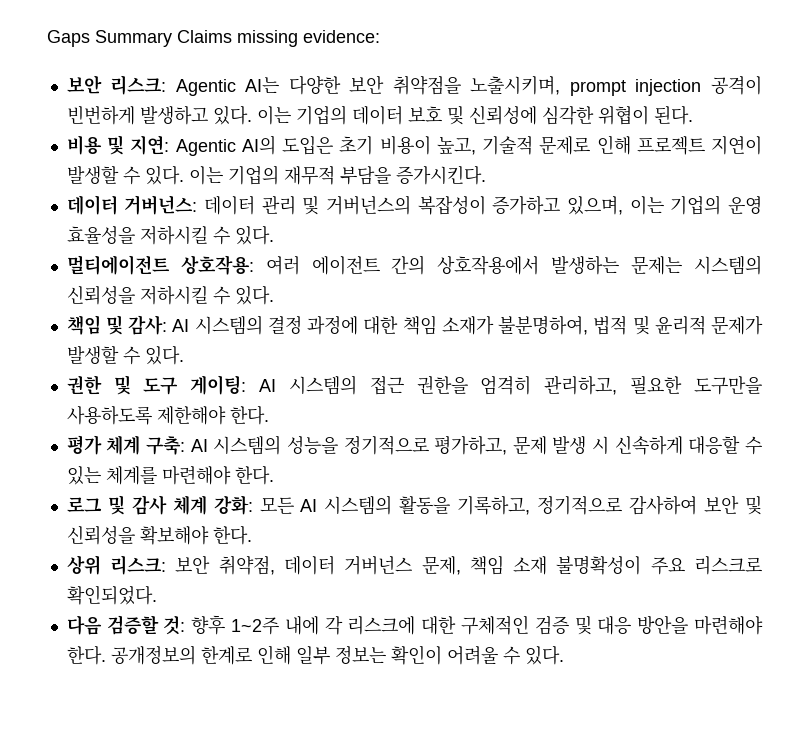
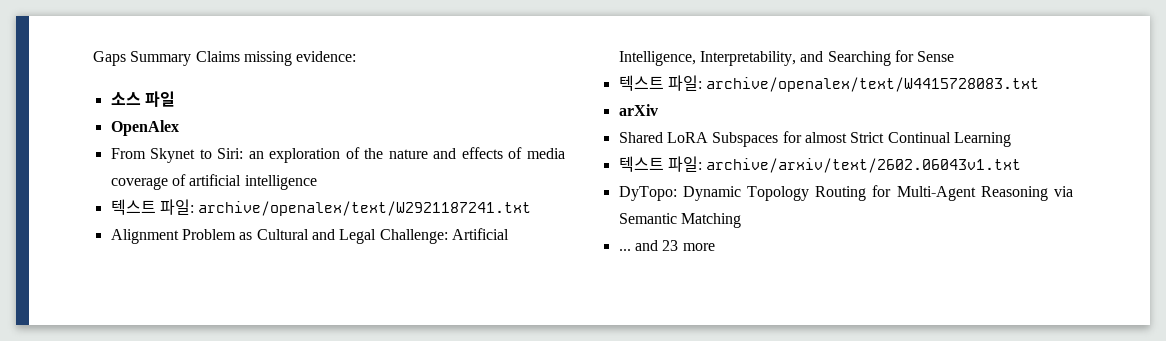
- 보안 리스크: Agentic AI는 다양한 보안 취약점을 노출시키며, prompt injection 공격이 빈번하게 발생하고 있다. 이는 기업의 데이터 보호 및 신뢰성에 심각한 위협이 된다.
- 비용 및 지연: Agentic AI의 도입은 초기 비용이 높고, 기술적 문제로 인해 프로젝트 지연이 발생할 수 있다. 이는 기업의 재무적 부담을 증가시킨다.
- 데이터 거버넌스: 데이터 관리 및 거버넌스의 복잡성이 증가하고 있으며, 이는 기업의 운영 효율성을 저하시킬 수 있다.
- 멀티에이전트 상호작용: 여러 에이전트 간의 상호작용에서 발생하는 문제는 시스템의 신뢰성을 저하시킬 수 있다.
- 책임 및 감사: AI 시스템의 결정 과정에 대한 책임 소재가 불분명하여, 법적 및 윤리적 문제가 발생할 수 있다.
- 권한 및 도구 게이팅: AI 시스템의 접근 권한을 엄격히 관리하고, 필요한 도구만을 사용하도록 제한해야 한다.
- 평가 체계 구축: AI 시스템의 성능을 정기적으로 평가하고, 문제 발생 시 신속하게 대응할 수 있는 체계를 마련해야 한다.
- 로그 및 감사 체계 강화: 모든 AI 시스템의 활동을 기록하고, 정기적으로 감사하여 보안 및 신뢰성을 확보해야 한다.
- 상위 리스크: 보안 취약점, 데이터 거버넌스 문제, 책임 소재 불명확성이 주요 리스크로 확인되었다.
- 다음 검증할 것: 향후 1~2주 내에 각 리스크에 대한 구체적인 검증 및 대응 방안을 마련해야 한다. 공개정보의 한계로 인해 일부 정보는 확인이 어려울 수 있다.
+ 소스 파일
+ OpenAlex
+ From Skynet to Siri: an exploration of the nature and effects of media coverage of artificial intelligence
+ 텍스트 파일: archive/openalex/text/W2921187241.txt
+ Alignment Problem as Cultural and Legal Challenge: Artificial Intelligence, Interpretability, and Searching for Sense
+ 텍스트 파일: archive/openalex/text/W4415728083.txt
+ arXiv
+ Shared LoRA Subspaces for almost Strict Continual Learning
+ 텍스트 파일: archive/arxiv/text/2602.06043v1.txt
+ DyTopo: Dynamic Topology Routing for Multi-Agent Reasoning via Semantic Matching
+ ... and 23 more

